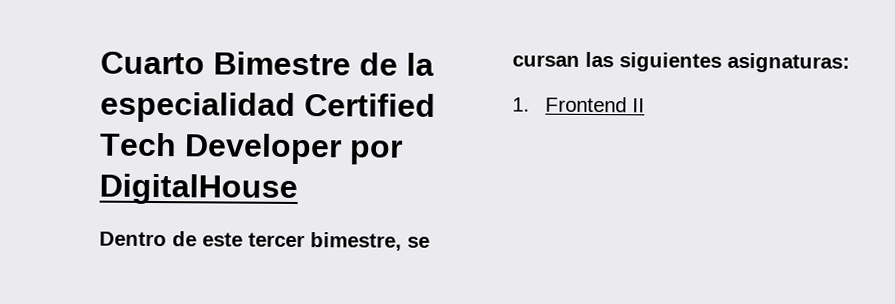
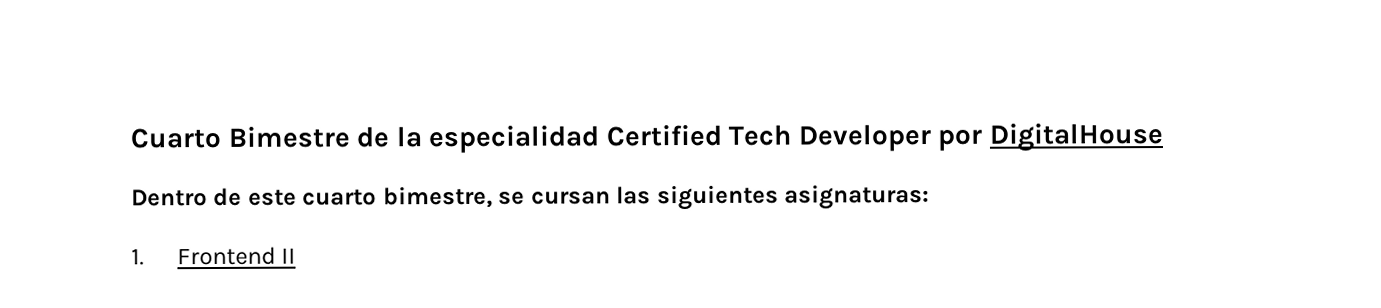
- Dentro de este tercer bimestre, se cursan las siguientes asignaturas:
+ Dentro de este cuarto bimestre, se cursan las siguientes asignaturas:

